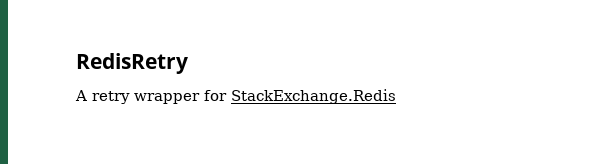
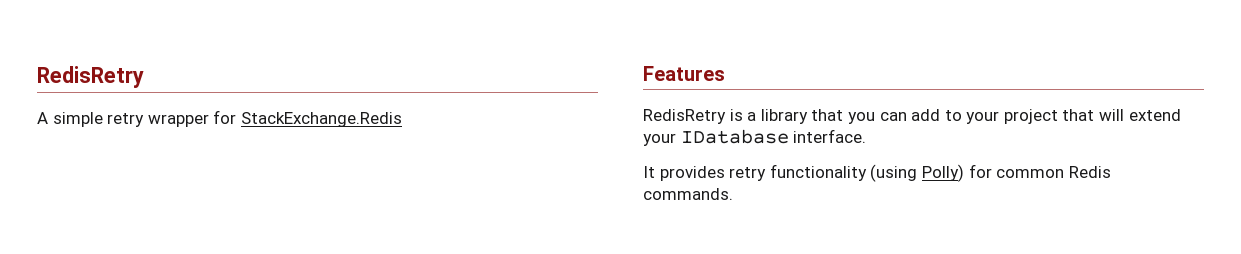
- A retry wrapper for StackExchange.Redis
+ A simple retry wrapper for StackExchange.Redis
+ Features
+ RedisRetry is a library that you can add to your project that will extend your IDatabase interface.
+ It provides retry functionality (using Polly) for common Redis commands.

